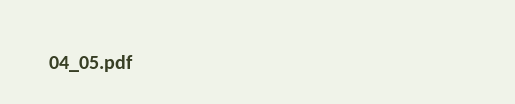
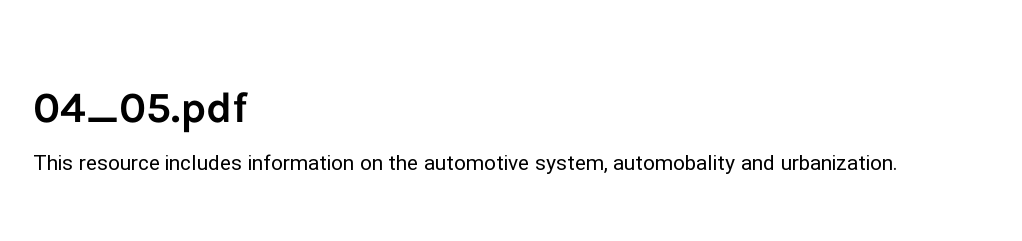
+ This resource includes information on the automotive system, automobality and urbanization.

